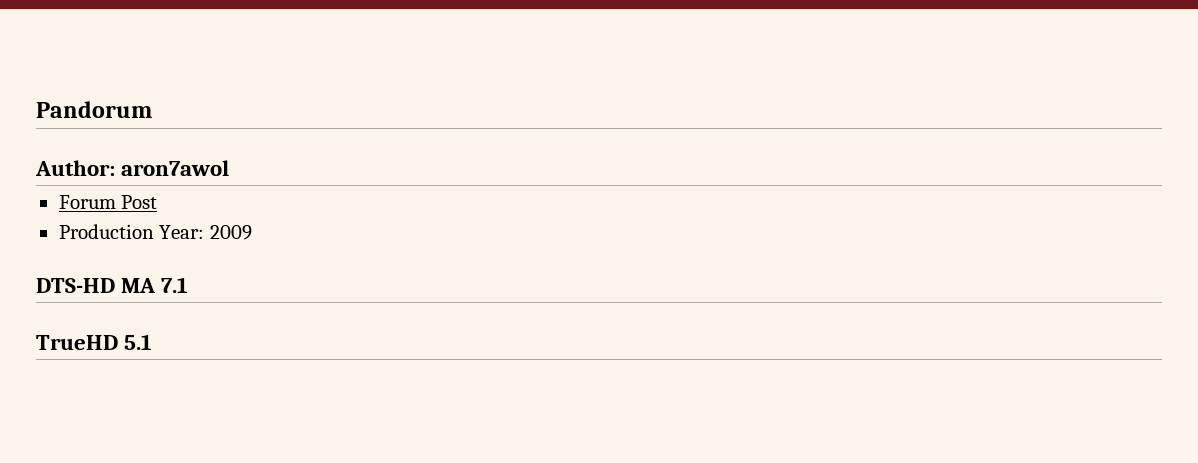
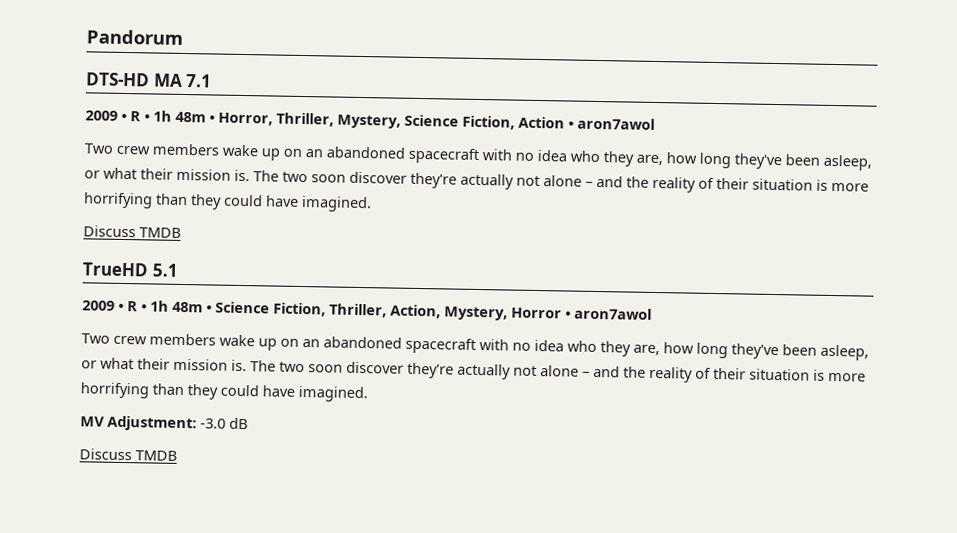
- Author: aron7awol
- Forum Post
- Production Year: 2009
  DTS-HD MA 7.1
+ 2009 • R • 1h 48m • Horror, Thriller, Mystery, Science Fiction, Action • aron7awol
+ Two crew members wake up on an abandoned spacecraft with no idea who they are, how long they've been asleep, or what their mission is. The two soon discover they're actually not alone – and the reality of their situation is more horrifying than they could have imagined.
+ Discuss TMDB
  TrueHD 5.1
+ 2009 • R • 1h 48m • Science Fiction, Thriller, Action, Mystery, Horror • aron7awol
+ Two crew members wake up on an abandoned spacecraft with no idea who they are, how long they've been asleep, or what their mission is. The two soon discover they're actually not alone – and the reality of their situation is more horrifying than they could have imagined.
+ MV Adjustment: -3.0 dB
+ Discuss TMDB

